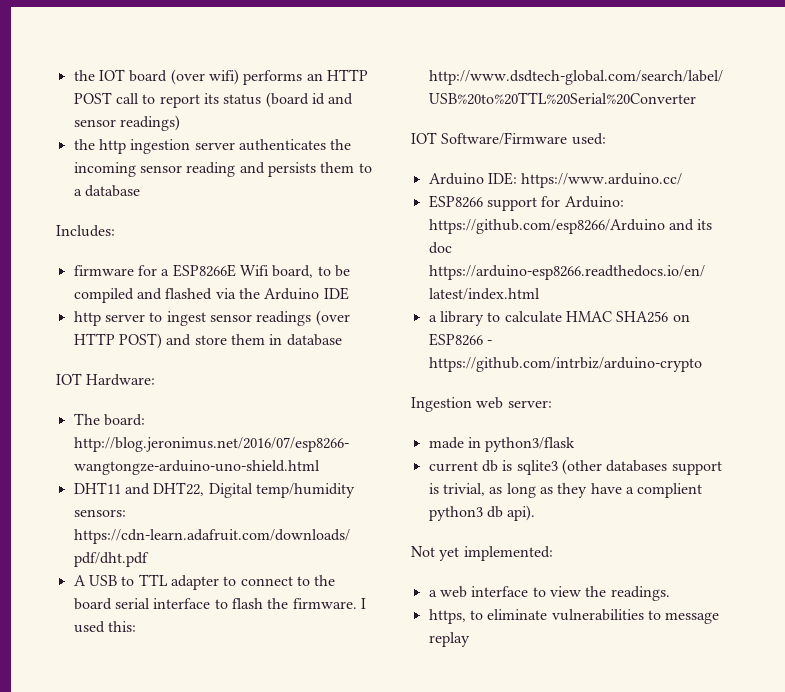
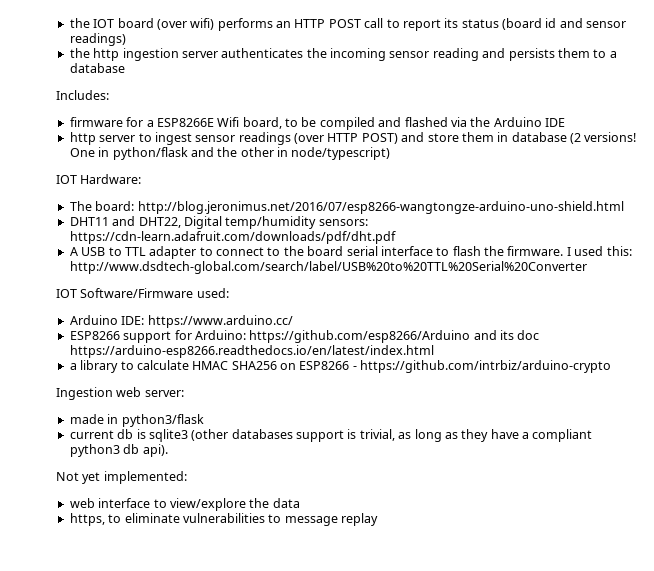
- http server to ingest sensor readings (over HTTP POST) and store them in database
+ http server to ingest sensor readings (over HTTP POST) and store them in database (2 versions! One in python/flask and the other in node/typescript)
- current db is sqlite3 (other databases support is trivial, as long as they have a complient python3 db api).
+ current db is sqlite3 (other databases support is trivial, as long as they have a compliant python3 db api).
- a web interface to view the readings.
+ web interface to view/explore the data

